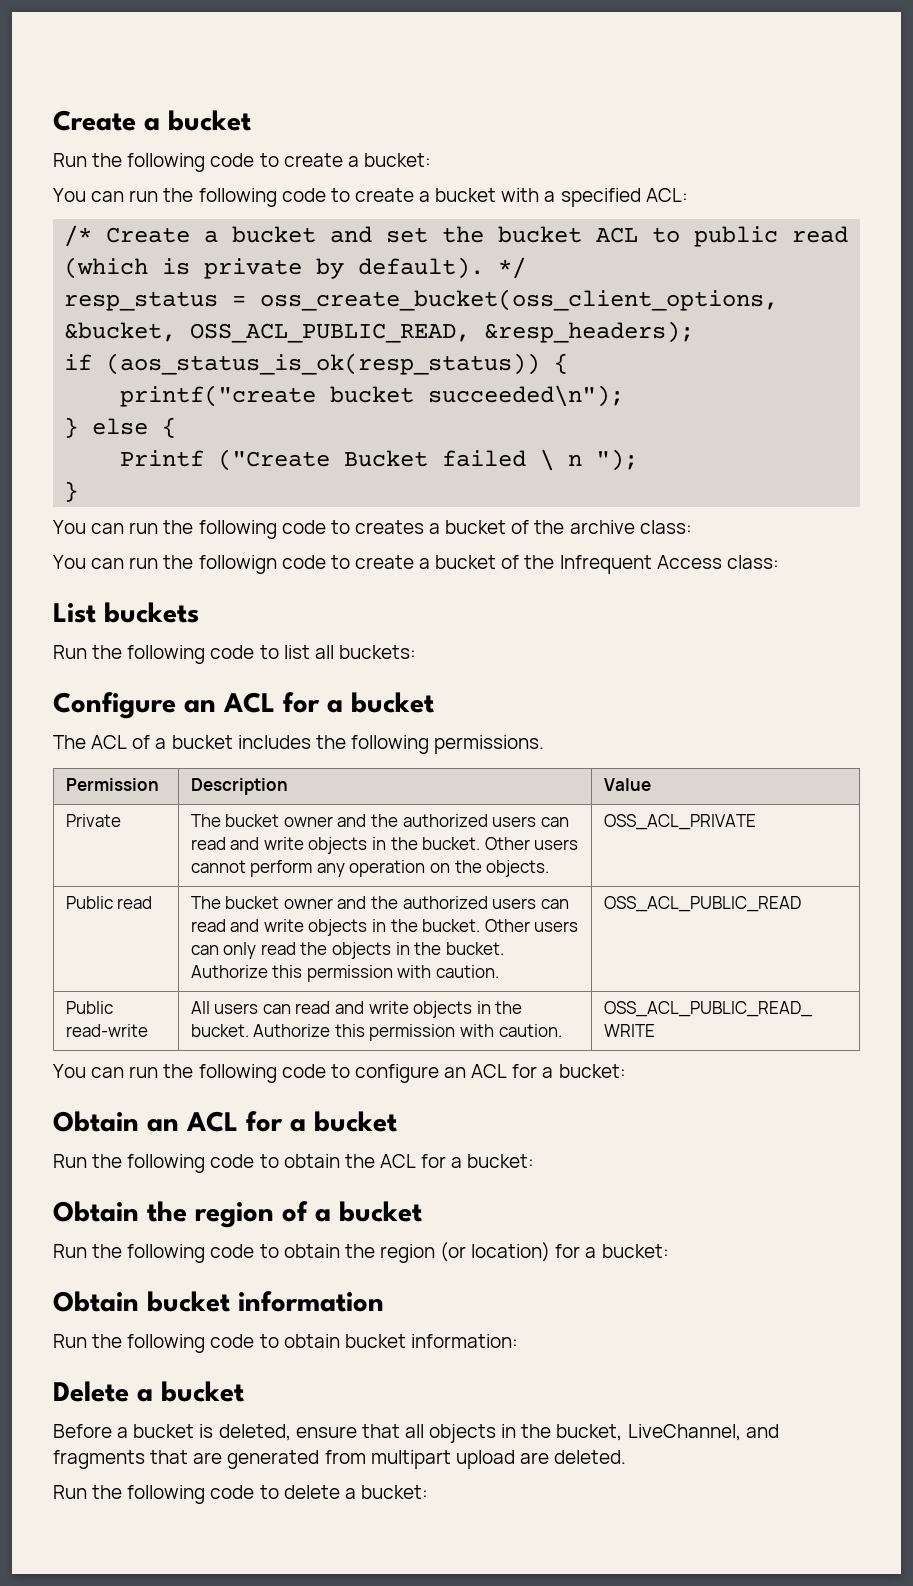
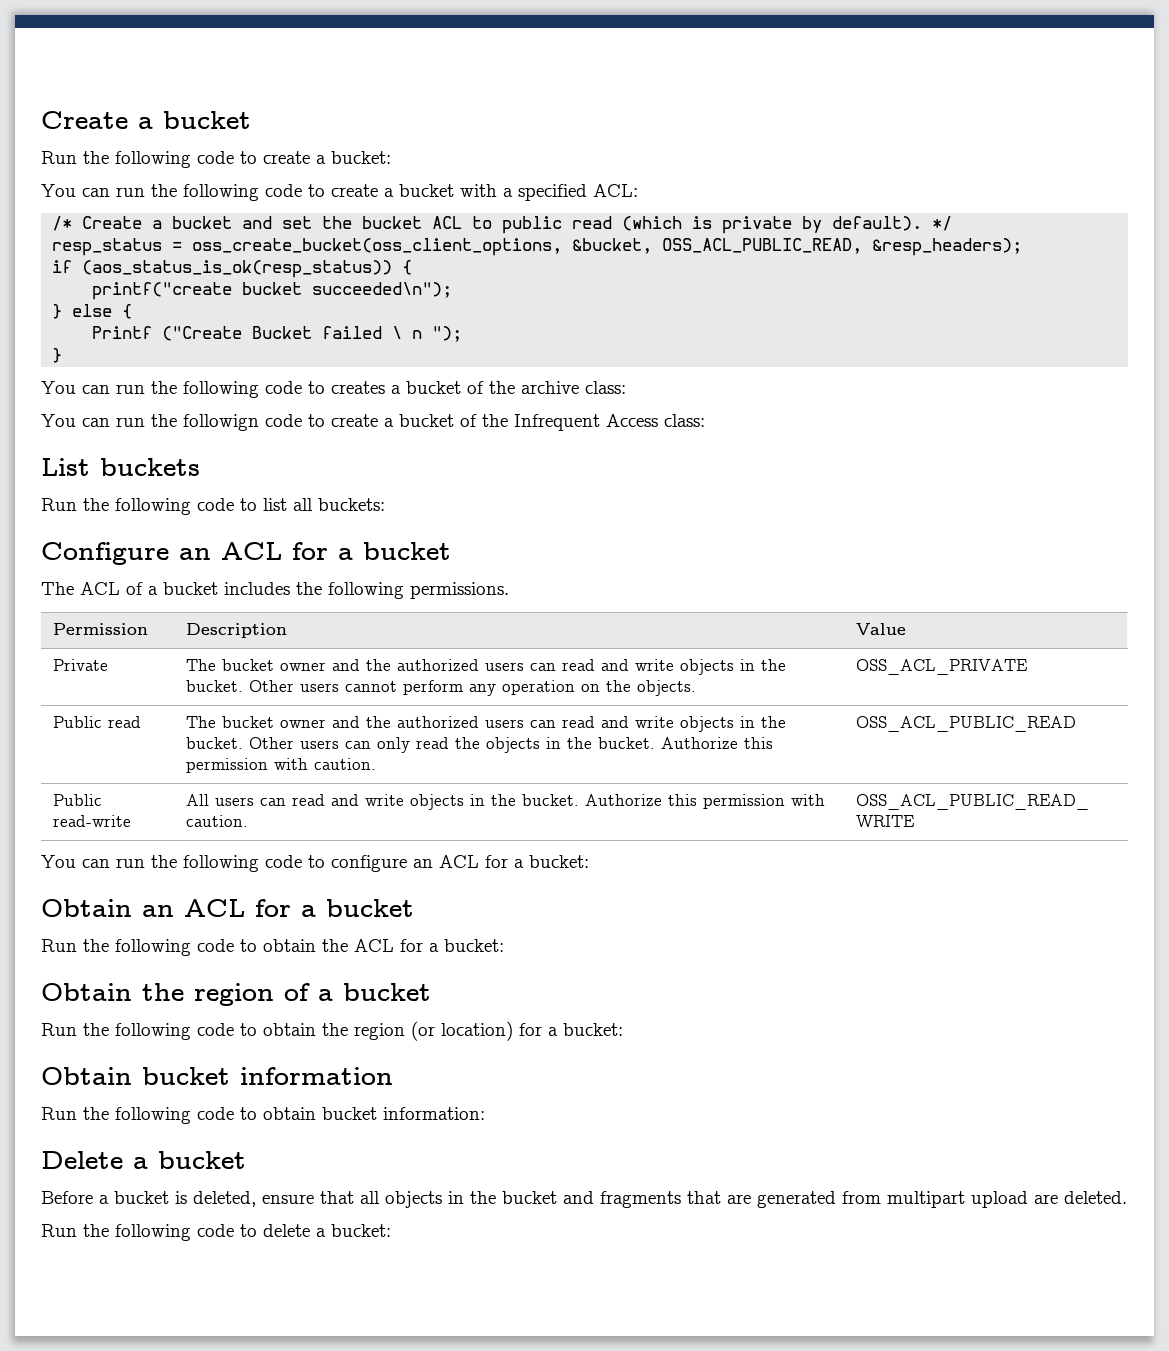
- Before a bucket is deleted, ensure that all objects in the bucket, LiveChannel, and fragments that are generated from multipart upload are deleted.
+ Before a bucket is deleted, ensure that all objects in the bucket and fragments that are generated from multipart upload are deleted.

